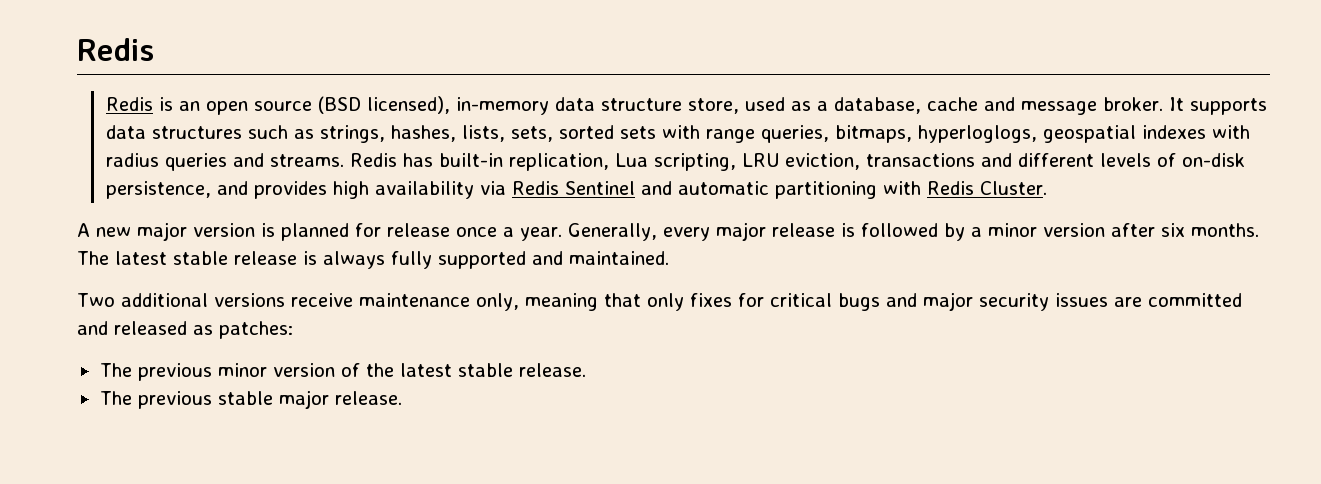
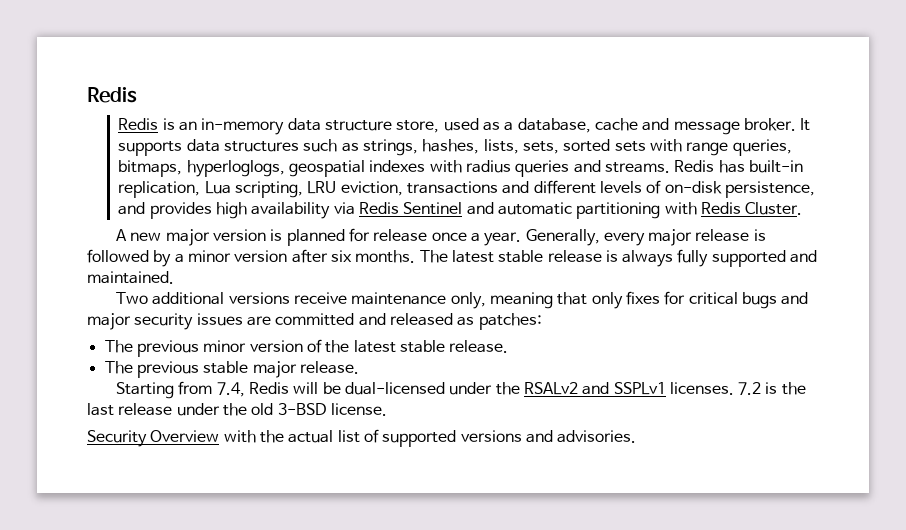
- Redis is an open source (BSD licensed), in-memory data structure store, used as a database, cache and message broker.
+ Redis is an in-memory data structure store, used as a database, cache and message broker.
+ Starting from 7.4, Redis will be dual-licensed under the RSALv2 and SSPLv1 licenses. 7.2 is the last release under the old 3-BSD license.
+ Security Overview with the actual list of supported versions and advisories.

